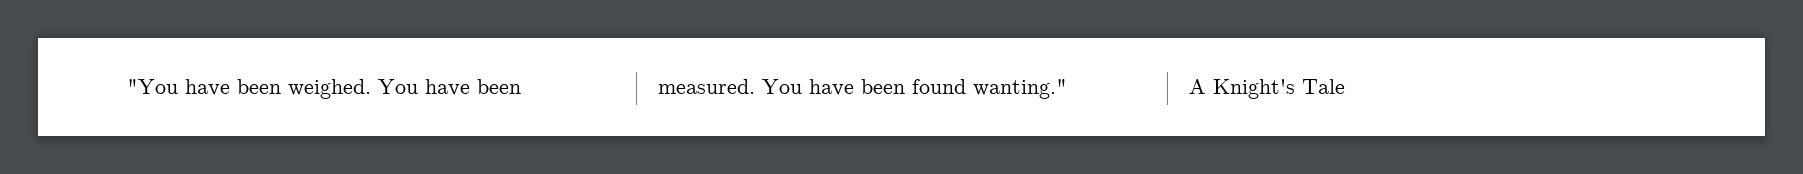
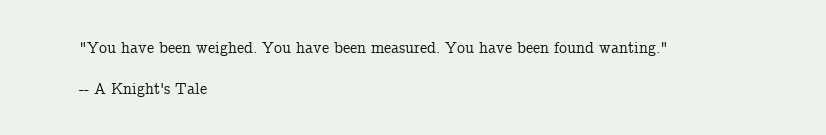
- A Knight's Tale
+ -- A Knight's Tale

